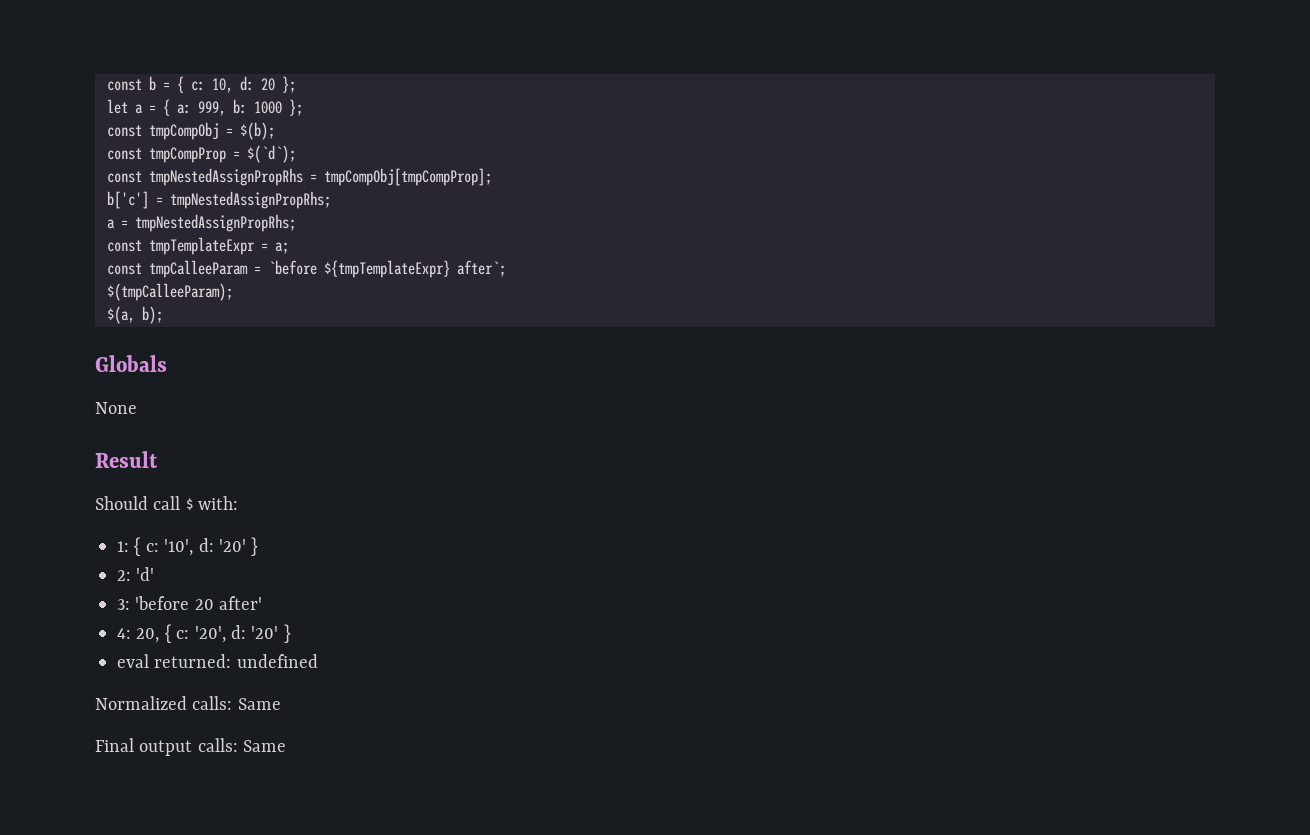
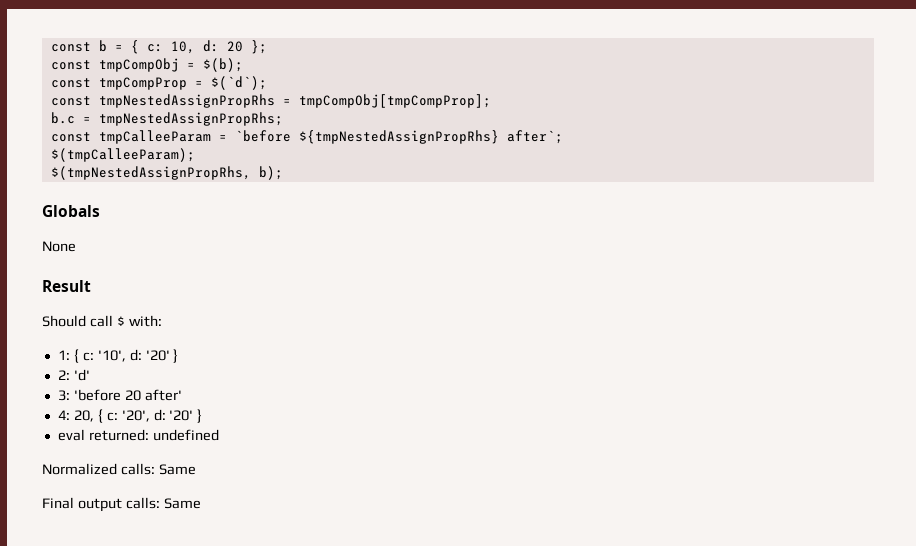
- let a = { a: 999, b: 1000 };
- b['c'] = tmpNestedAssignPropRhs;
- a = tmpNestedAssignPropRhs;
- const tmpTemplateExpr = a;
+ b.c = tmpNestedAssignPropRhs;
- const tmpCalleeParam = `before ${tmpTemplateExpr} after`;
+ const tmpCalleeParam = `before ${tmpNestedAssignPropRhs} after`;
- $(a, b);
+ $(tmpNestedAssignPropRhs, b);

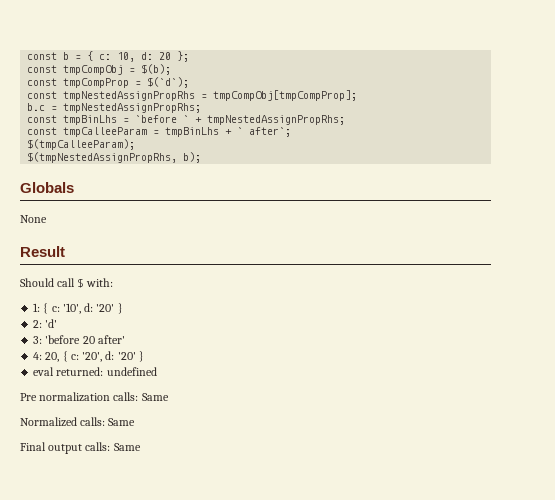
+ const tmpBinLhs = `before ` + tmpNestedAssignPropRhs;
- const tmpCalleeParam = `before ${tmpNestedAssignPropRhs} after`;
+ const tmpCalleeParam = tmpBinLhs + ` after`;
+ Pre normalization calls: Same

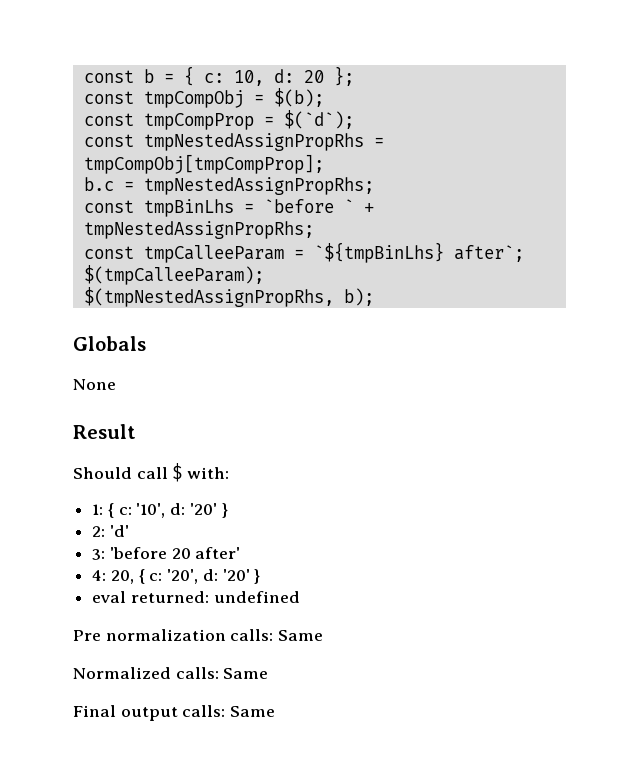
- const tmpCalleeParam = tmpBinLhs + ` after`;
+ const tmpCalleeParam = `${tmpBinLhs} after`;

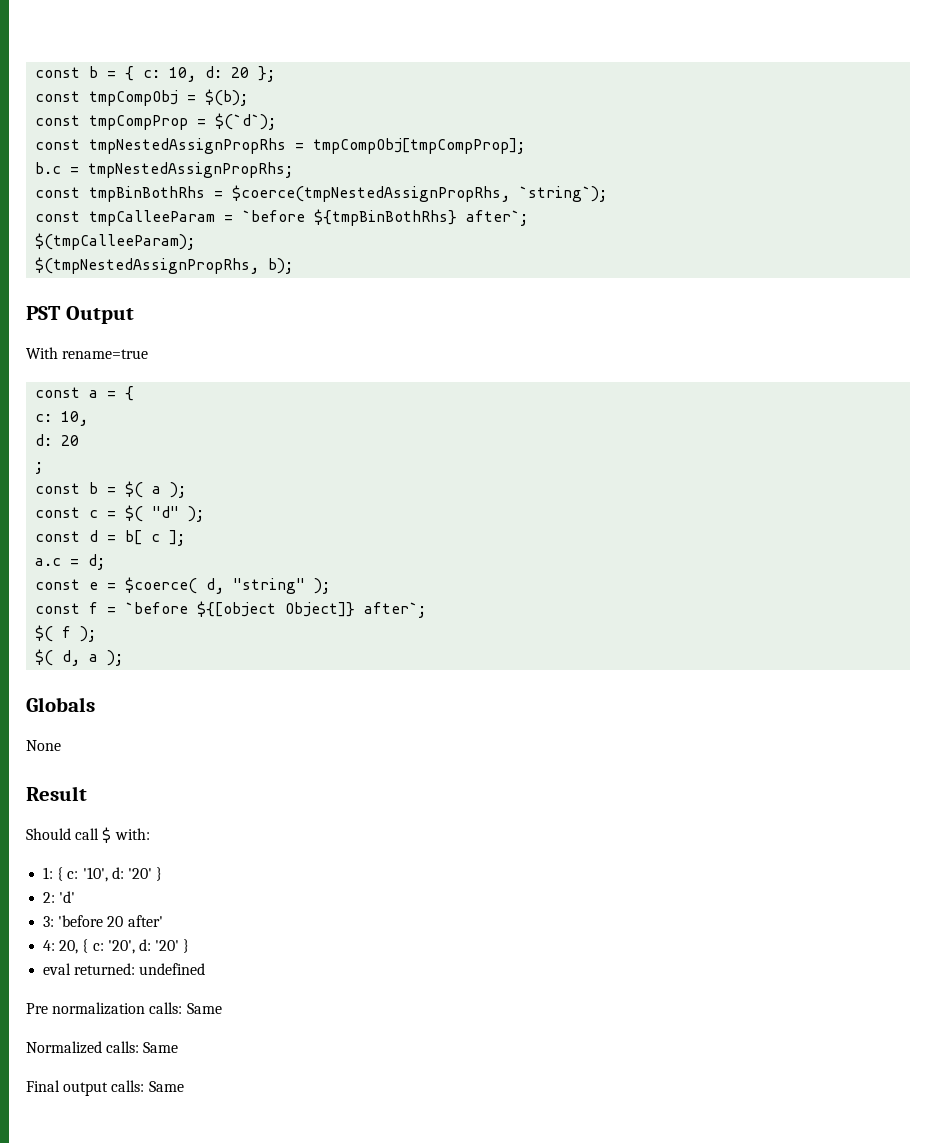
- const tmpBinLhs = `before ` + tmpNestedAssignPropRhs;
+ const tmpBinBothRhs = $coerce(tmpNestedAssignPropRhs, `string`);
- const tmpCalleeParam = `${tmpBinLhs} after`;
+ const tmpCalleeParam = `before ${tmpBinBothRhs} after`;
+ PST Output
+ With rename=true
+ const a = {
+ c: 10,
+ d: 20
+ ;
+ const b = $( a );
+ const c = $( "d" );
+ const d = b[ c ];
+ a.c = d;
+ const e = $coerce( d, "string" );
+ const f = `before ${[object Object]} after`;
+ $( f );
+ $( d, a );

